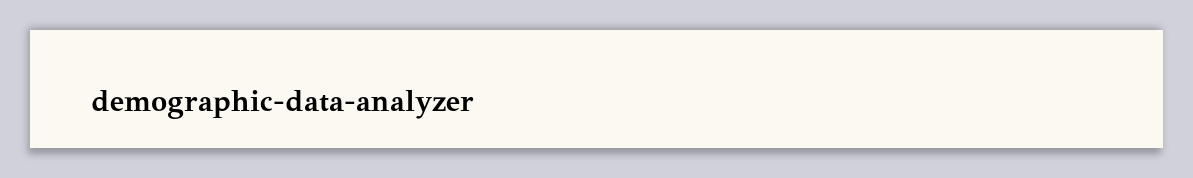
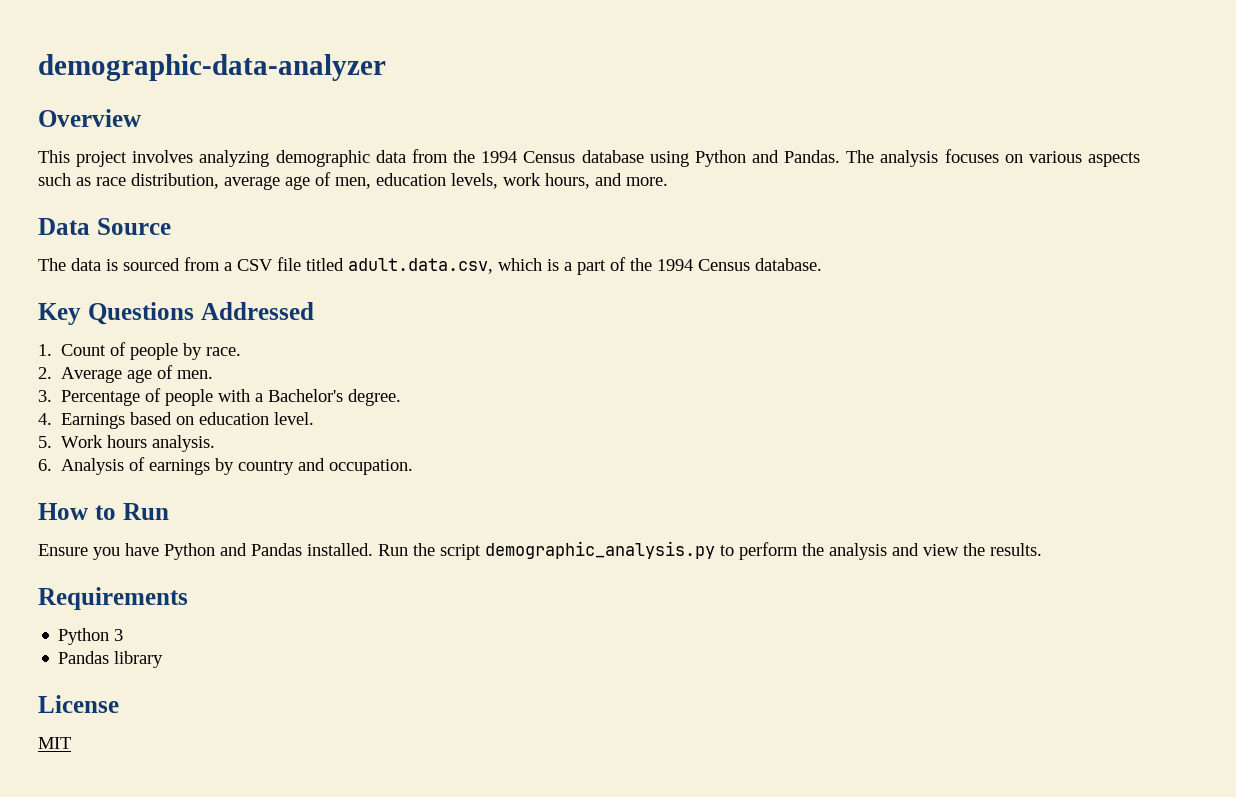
+ Overview
+ This project involves analyzing demographic data from the 1994 Census database using Python and Pandas. The analysis focuses on various aspects such as race distribution, average age of men, education levels, work hours, and more.
+ Data Source
+ The data is sourced from a CSV file titled adult.data.csv, which is a part of the 1994 Census database.
+ Key Questions Addressed
+ 1. Count of people by race.
+ 2. Average age of men.
+ 3. Percentage of people with a Bachelor's degree.
+ 4. Earnings based on education level.
+ 5. Work hours analysis.
+ 6. Analysis of earnings by country and occupation.
+ How to Run
+ Ensure you have Python and Pandas installed. Run the script demographic_analysis.py to perform the analysis and view the results.
+ Requirements
+ Python 3
+ Pandas library
+ License
+ MIT

